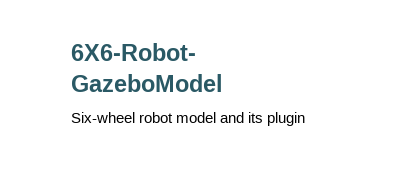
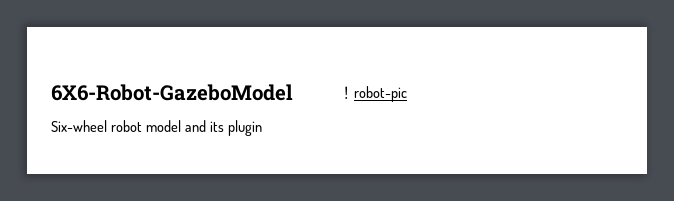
+ ！robot-pic

